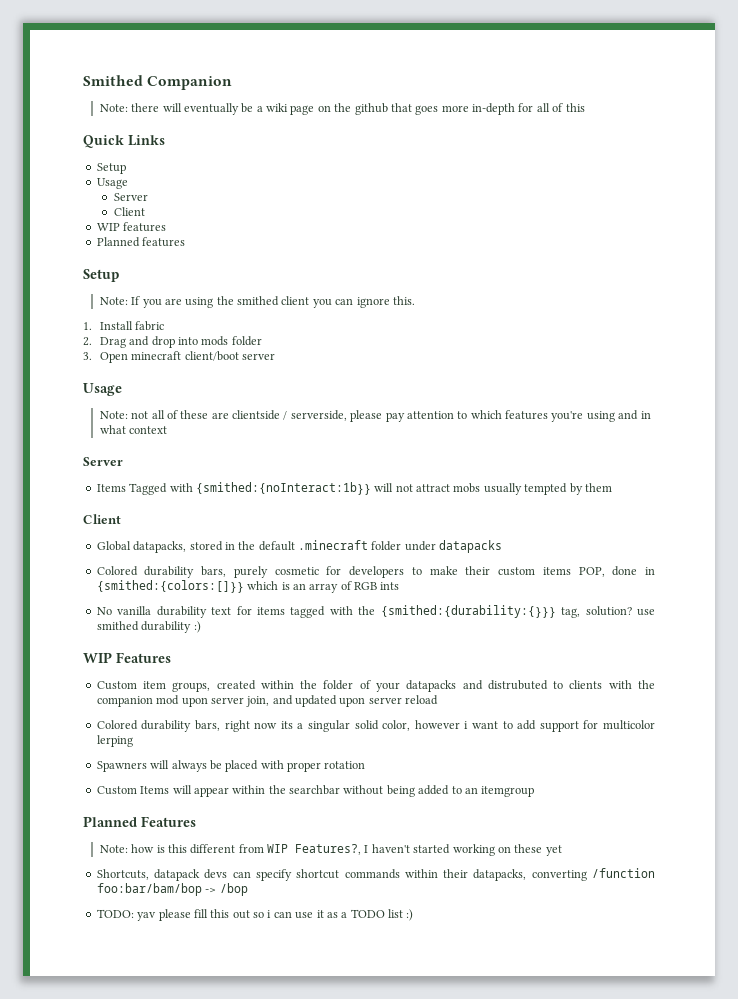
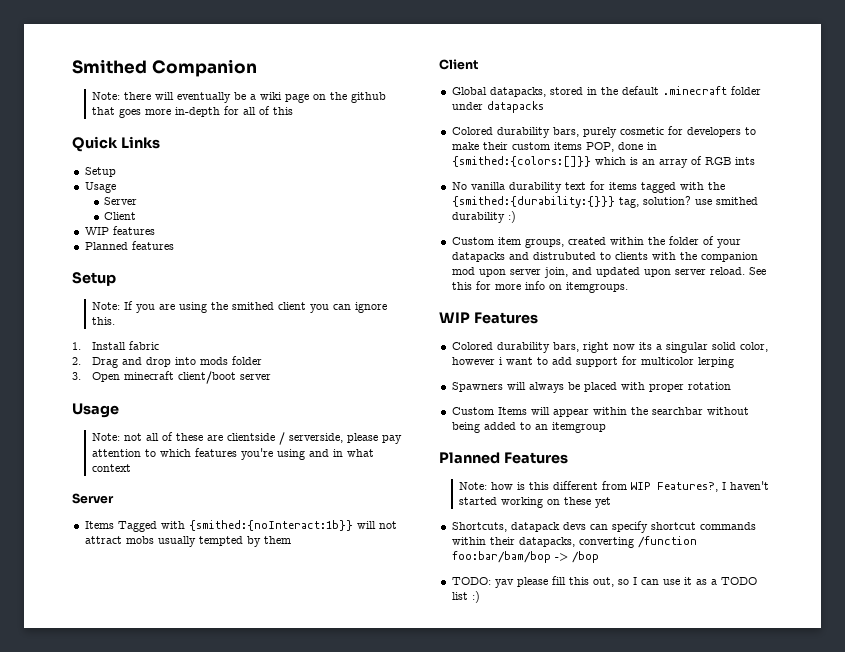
- WIP Features
- Custom item groups, created within the folder of your datapacks and distrubuted to clients with the companion mod upon server join, and updated upon server reload
+ Custom item groups, created within the folder of your datapacks and distrubuted to clients with the companion mod upon server join, and updated upon server reload. See this for more info on itemgroups.
+ WIP Features
- TODO: yav please fill this out so i can use it as a TODO list :)
+ TODO: yav please fill this out, so I can use it as a TODO list :)

